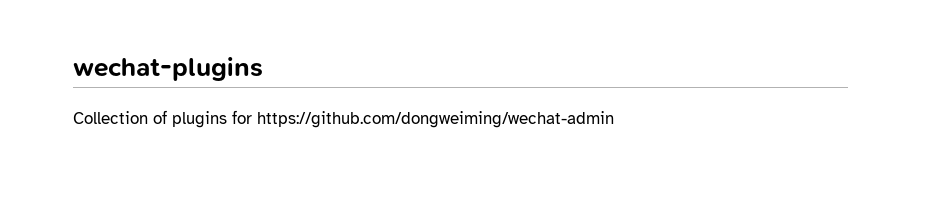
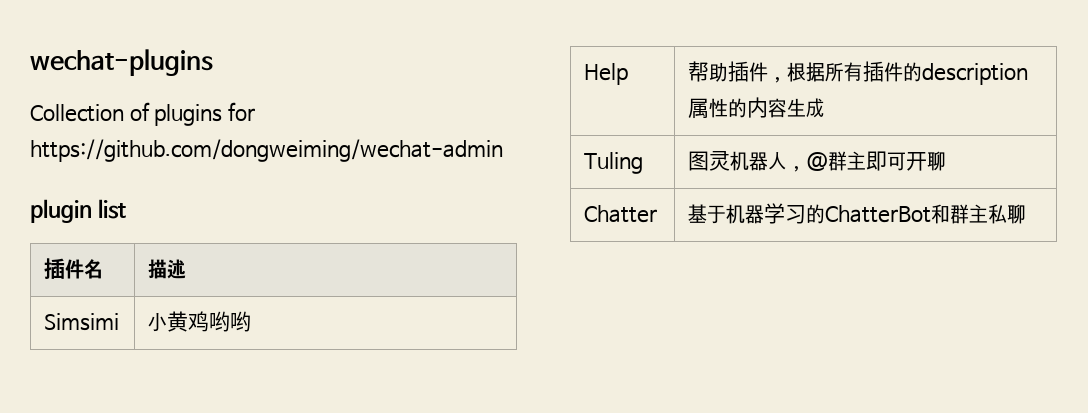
+ plugin list
+ 插件名 | 描述
+ Simsimi | 小黄鸡哟哟
+ Help | 帮助插件，根据所有插件的description属性的内容生成
+ Tuling | 图灵机器人，@群主即可开聊
+ Chatter | 基于机器学习的ChatterBot和群主私聊

